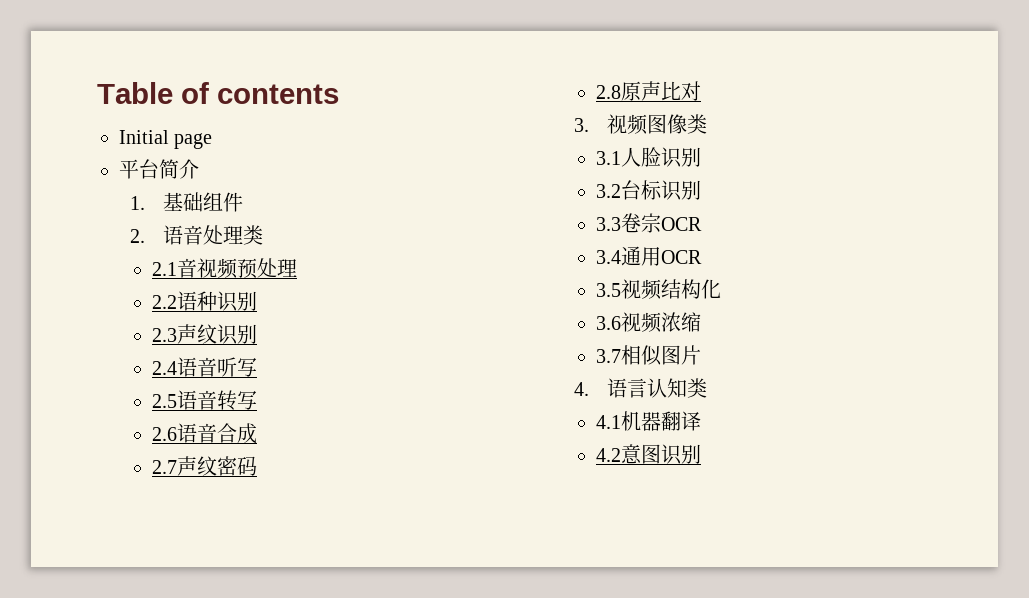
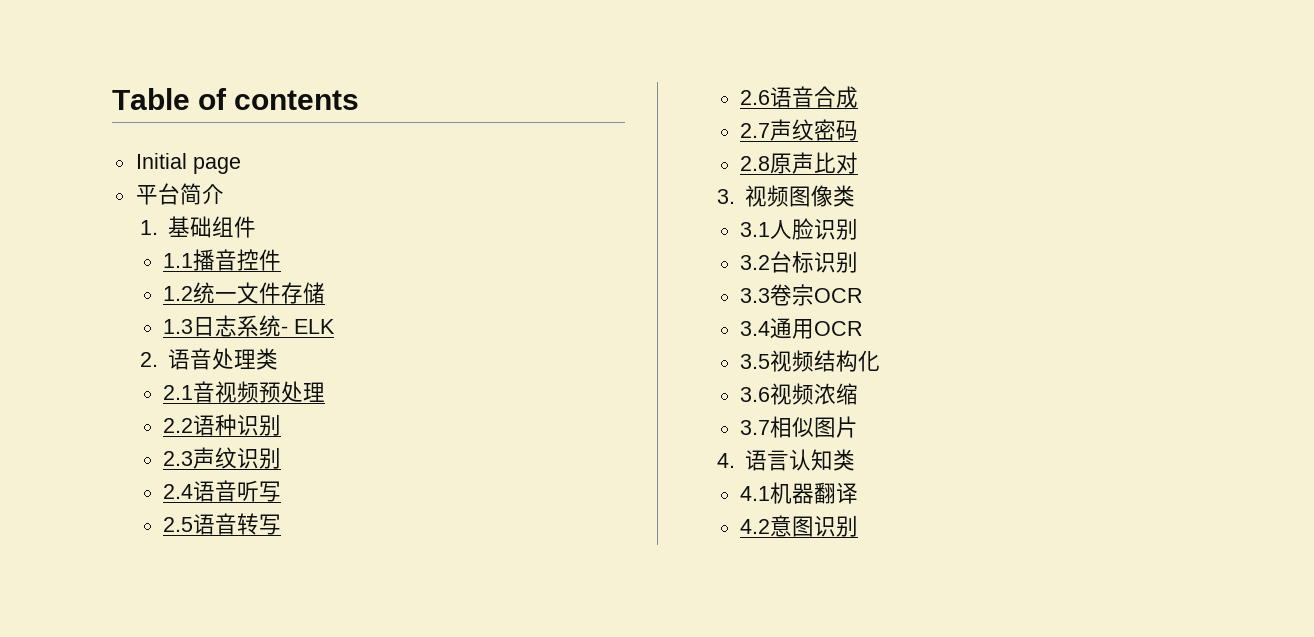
+ 1.1播音控件
+ 1.2统一文件存储
+ 1.3日志系统- ELK

